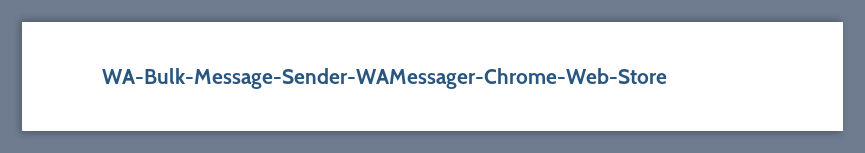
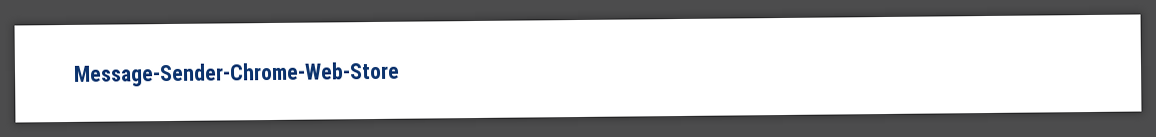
- WA-Bulk-Message-Sender-WAMessager-Chrome-Web-Store
+ Message-Sender-Chrome-Web-Store

